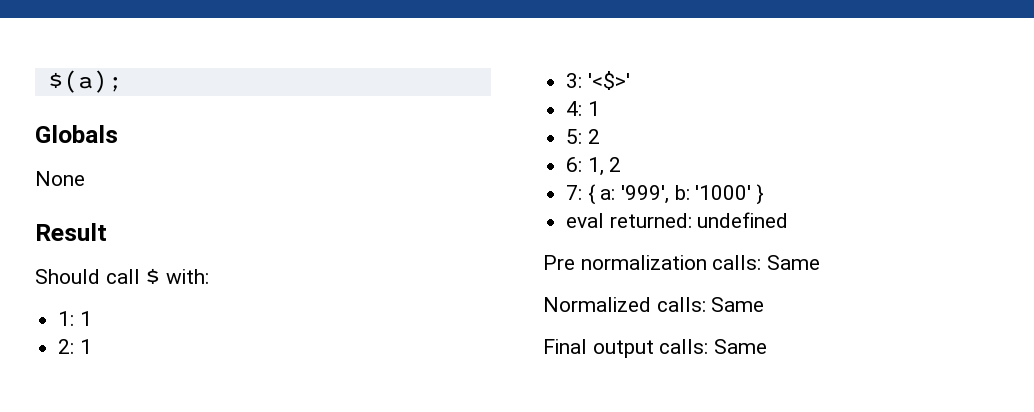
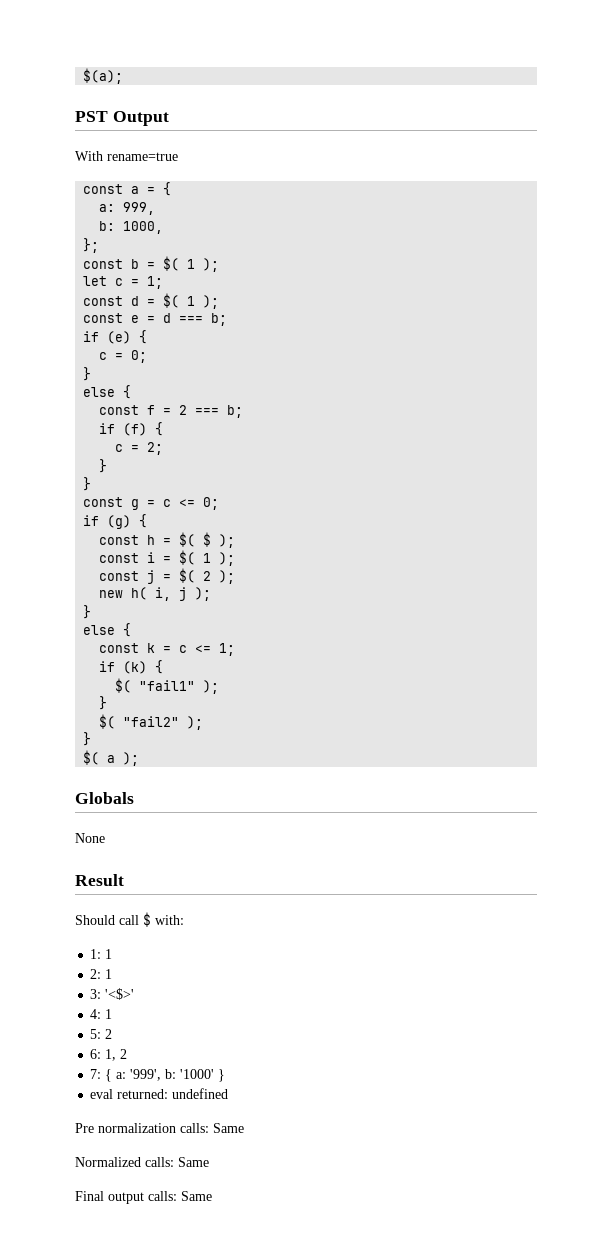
+ PST Output
+ With rename=true
+ const a = {
+ a: 999,
+ b: 1000,
+ };
+ const b = $( 1 );
+ let c = 1;
+ const d = $( 1 );
+ const e = d === b;
+ if (e) {
+ c = 0;
+ }
+ else {
+ const f = 2 === b;
+ if (f) {
+ c = 2;
+ }
+ }
+ const g = c <= 0;
+ if (g) {
+ const h = $( $ );
+ const i = $( 1 );
+ const j = $( 2 );
+ new h( i, j );
+ }
+ else {
+ const k = c <= 1;
+ if (k) {
+ $( "fail1" );
+ }
+ $( "fail2" );
+ }
+ $( a );

